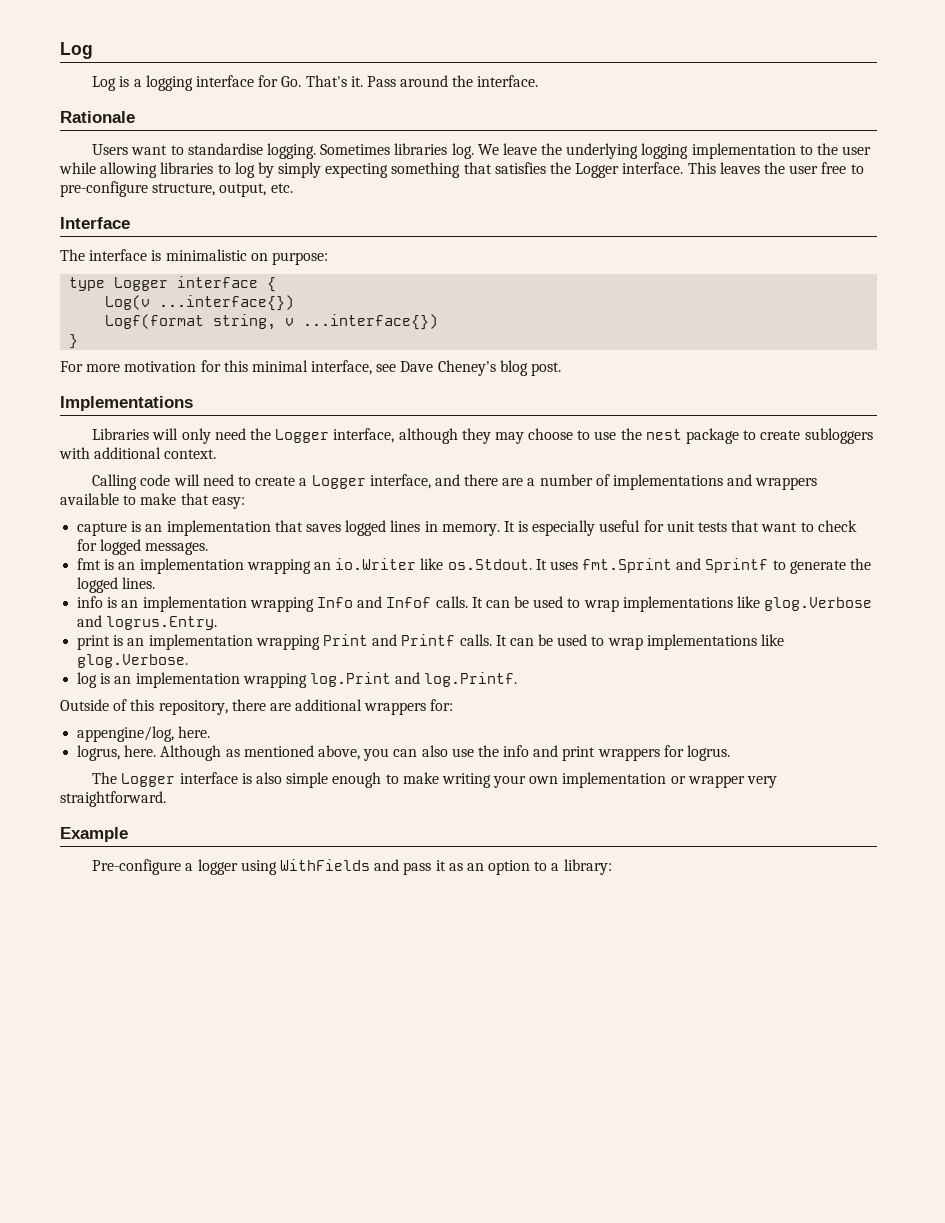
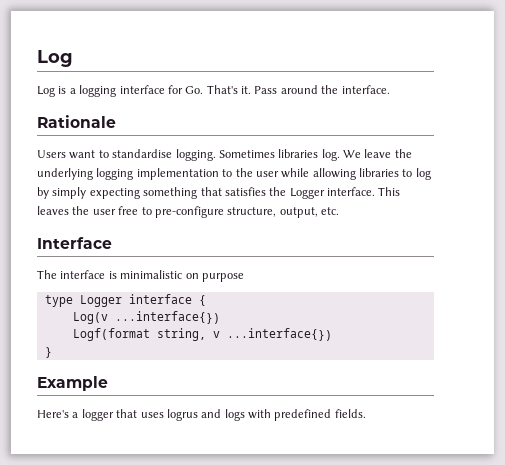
- The interface is minimalistic on purpose:
+ The interface is minimalistic on purpose
- For more motivation for this minimal interface, see Dave Cheney's blog post.
- Implementations
- Libraries will only need the Logger interface, although they may choose to use the nest package to create subloggers with additional context.
- Calling code will need to create a Logger interface, and there are a number of implementations and wrappers available to make that easy:
- capture is an implementation that saves logged lines in memory. It is especially useful for unit tests that want to check for logged messages.
- fmt is an implementation wrapping an io.Writer like os.Stdout. It uses fmt.Sprint and Sprintf to generate the logged lines.
- info is an implementation wrapping Info and Infof calls. It can be used to wrap implementations like glog.Verbose and logrus.Entry.
- print is an implementation wrapping Print and Printf calls. It can be used to wrap implementations like glog.Verbose.
- log is an implementation wrapping log.Print and log.Printf.
- Outside of this repository, there are additional wrappers for:
- appengine/log, here.
- logrus, here. Although as mentioned above, you can also use the info and print wrappers for logrus.
- The Logger interface is also simple enough to make writing your own implementation or wrapper very straightforward.
- Pre-configure a logger using WithFields and pass it as an option to a library:
+ Here's a logger that uses logrus and logs with predefined fields.

